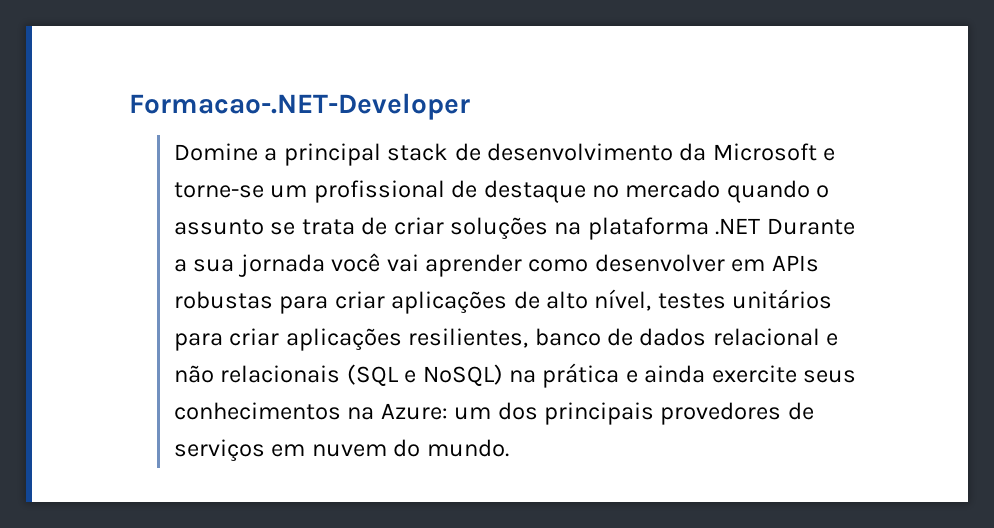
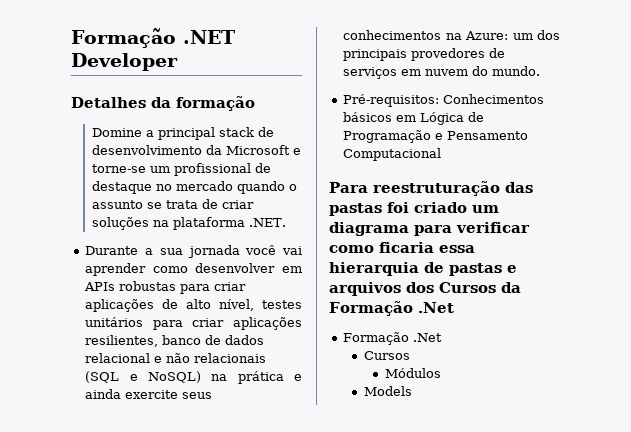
- Formacao-.NET-Developer
+ Formação .NET Developer
+ Detalhes da formação
- Domine a principal stack de desenvolvimento da Microsoft e torne-se um profissional de destaque no mercado quando o assunto se trata de criar soluções na plataforma .NET Durante a sua jornada você vai aprender como desenvolver em APIs robustas para criar aplicações de alto nível, testes unitários para criar aplicações resilientes, banco de dados relacional e não relacionais (SQL e NoSQL) na prática e ainda exercite seus conhecimentos na Azure:
+ Domine a principal stack de desenvolvimento da Microsoft e torne-se um profissional de destaque no mercado quando o assunto se trata de criar soluções na plataforma .NET.
+ Durante a sua jornada você vai aprender como desenvolver em APIs robustas para criar aplicações de alto nível, testes unitários para criar aplicações resilientes, banco de dados relacional e não relacionais (SQL e NoSQL) na prática e ainda exercite seus conhecimentos na Azure:
+ Pré-requisitos: Conhecimentos básicos em Lógica de Programação e Pensamento Computacional
+ Para reestruturação das pastas foi criado um diagrama para verificar como ficaria essa hierarquia de pastas e arquivos dos Cursos da Formação .Net
+ Formação .Net
+ Cursos
+ Módulos
+ Models

